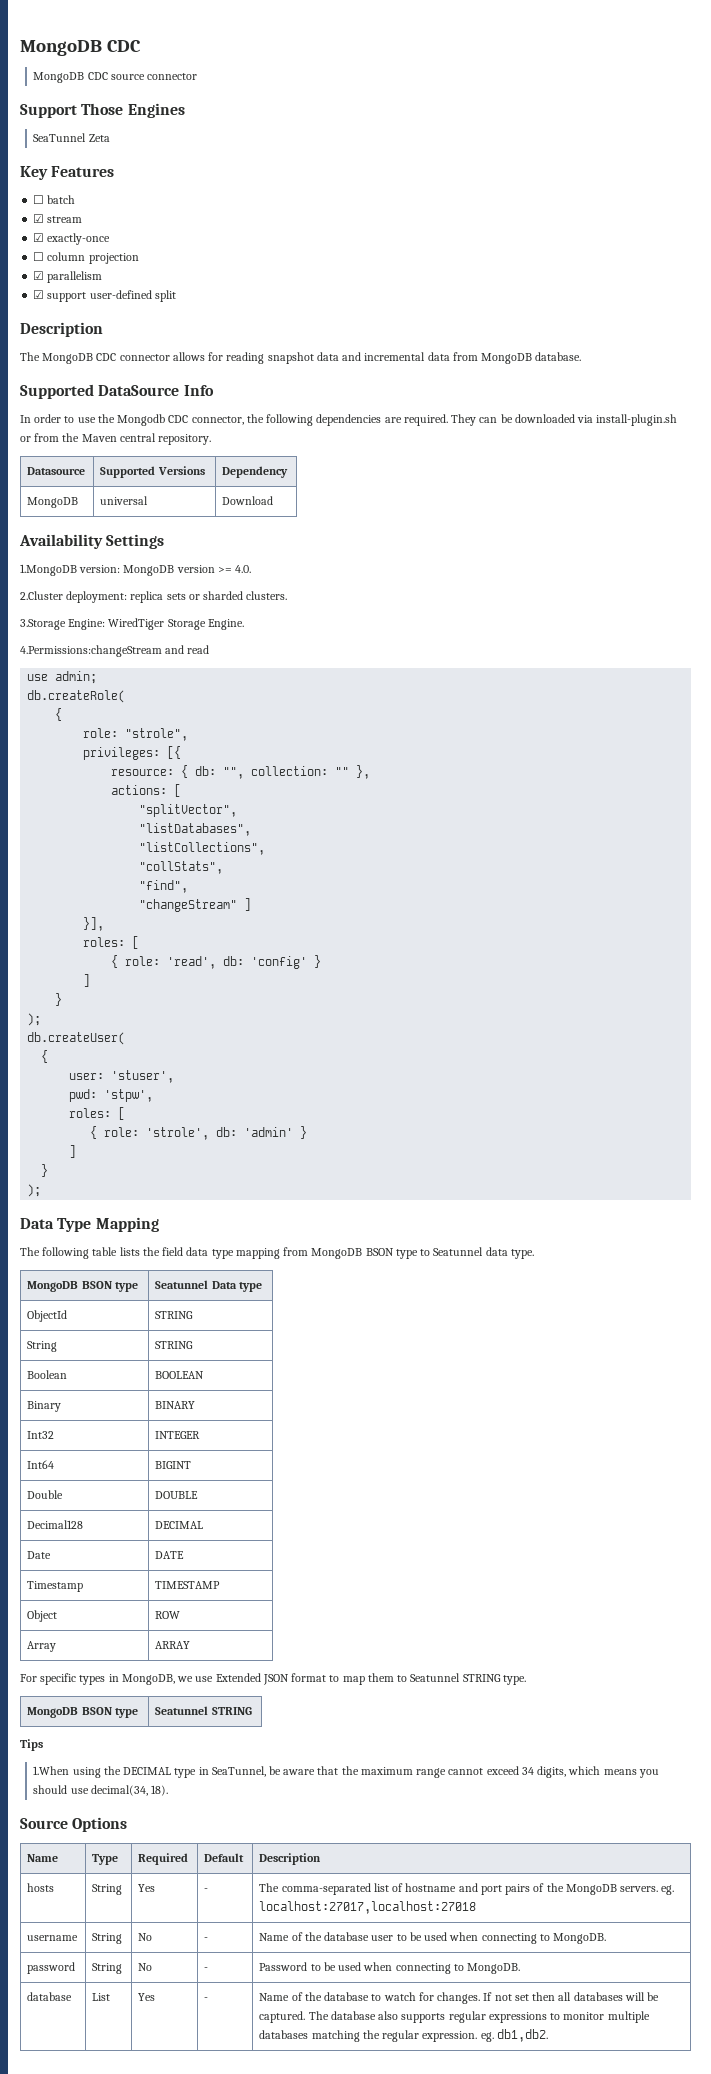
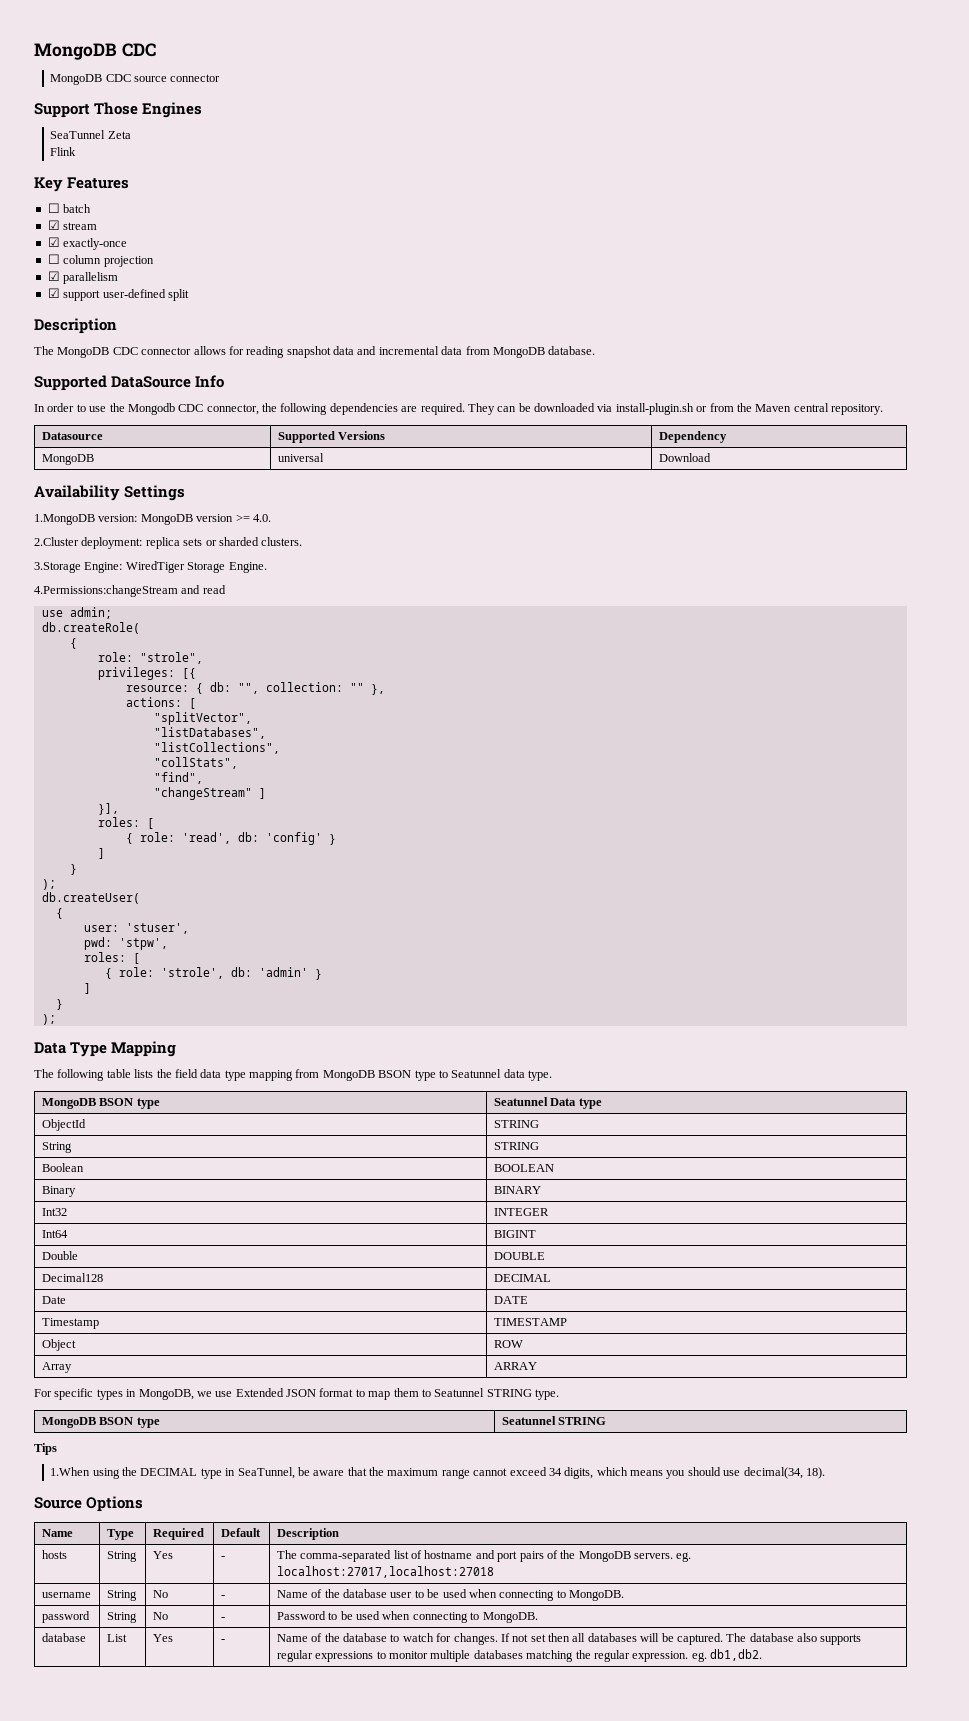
+ Flink

